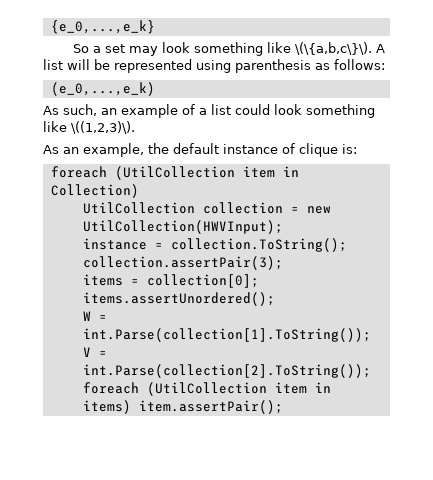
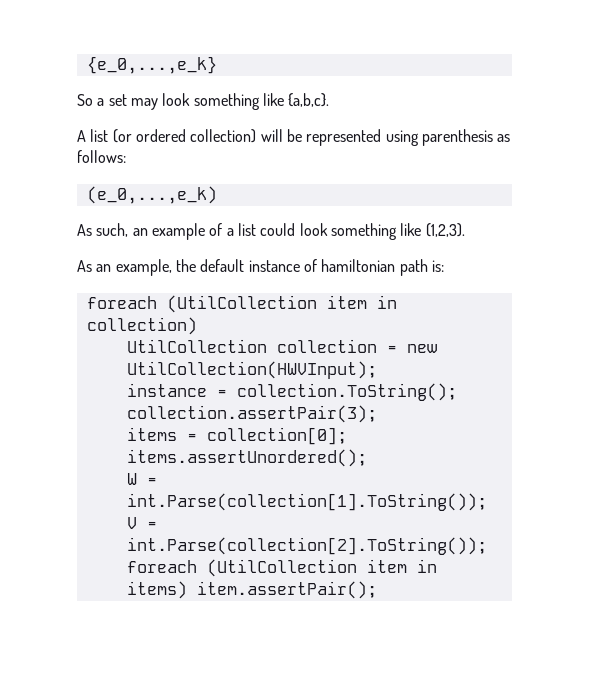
- So a set may look something like \(\{a,b,c\}\). A list will be represented using parenthesis as follows:
+ So a set may look something like {a,b,c}.
+ A list (or ordered collection) will be represented using parenthesis as follows:
- As such, an example of a list could look something like \((1,2,3)\).
+ As such, an example of a list could look something like (1,2,3).
- As an example, the default instance of clique is:
+ As an example, the default instance of hamiltonian path is:
- foreach (UtilCollection item in Collection)
+ foreach (UtilCollection item in collection)

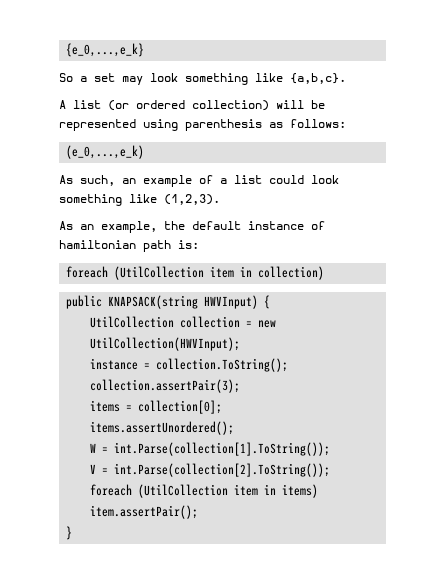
+ public KNAPSACK(string HWVInput) {
+ }

